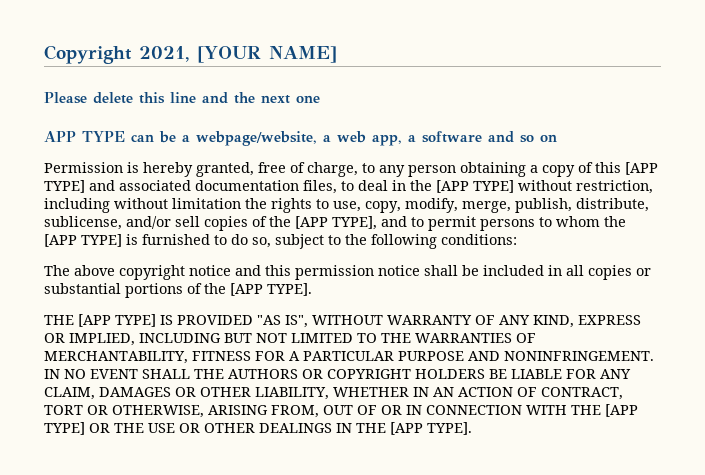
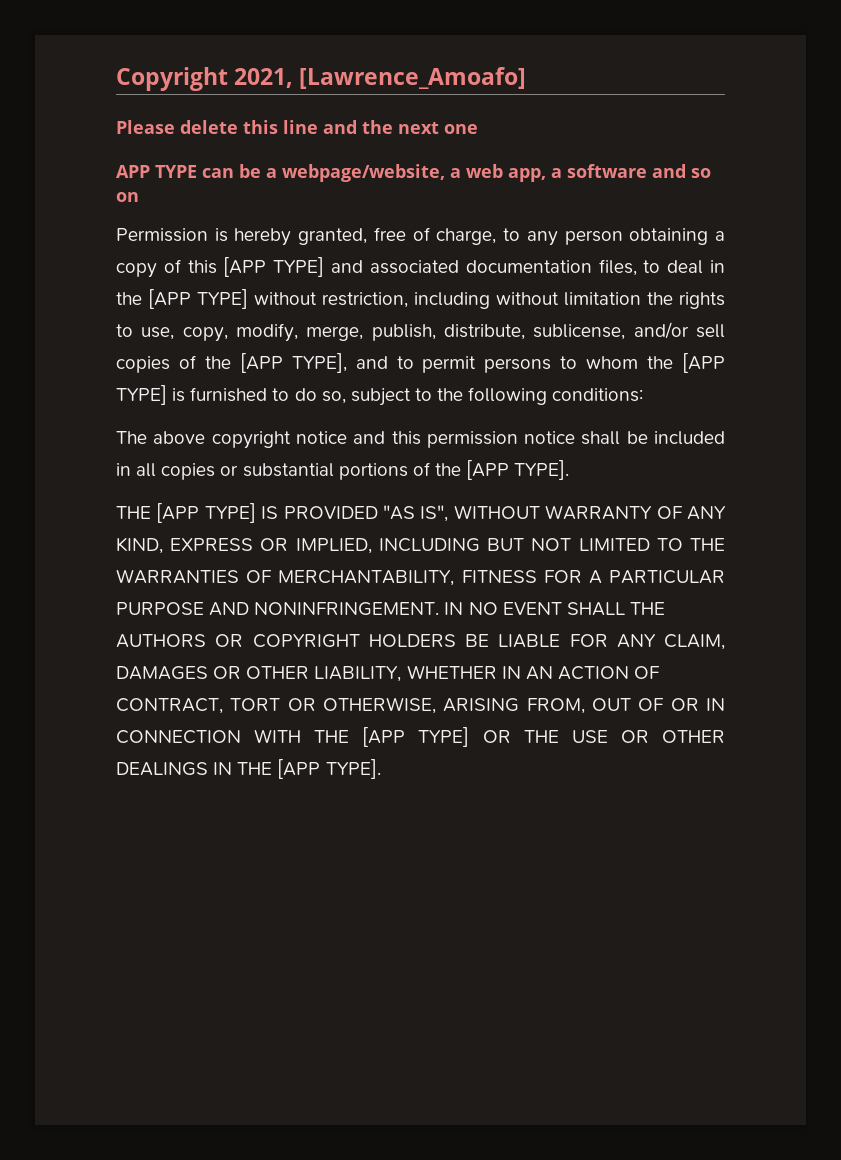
- Copyright 2021, [YOUR NAME]
+ Copyright 2021, [Lawrence_Amoafo]

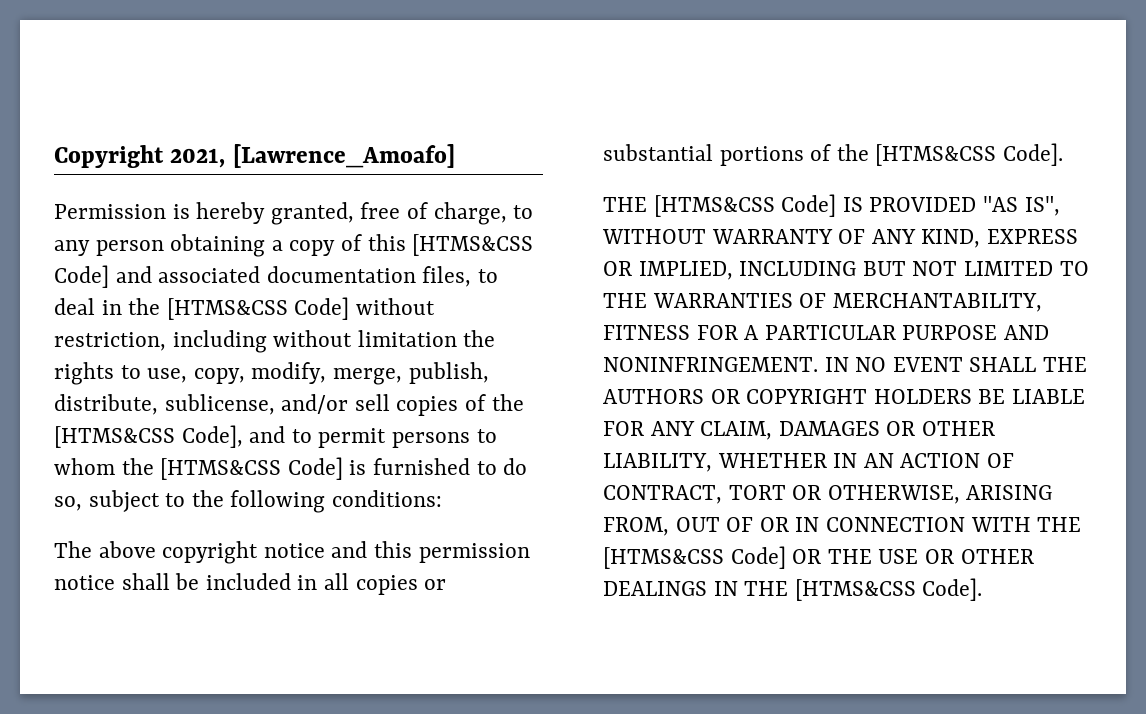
- Please delete this line and the next one
- APP TYPE can be a webpage/website, a web app, a software and so on
- Permission is hereby granted, free of charge, to any person obtaining a copy of this [APP TYPE] and associated documentation files, to deal in the [APP TYPE] without restriction, including without limitation the rights to use, copy, modify, merge, publish, distribute, sublicense, and/or sell copies of the [APP TYPE], and to permit persons to whom the [APP TYPE] is furnished to do so, subject to the following conditions:
+ Permission is hereby granted, free of charge, to any person obtaining a copy of this [HTMS&CSS Code] and associated documentation files, to deal in the [HTMS&CSS Code] without restriction, including without limitation the rights to use, copy, modify, merge, publish, distribute, sublicense, and/or sell copies of the [HTMS&CSS Code], and to permit persons to whom the [HTMS&CSS Code] is furnished to do so, subject to the following conditions:
- The above copyright notice and this permission notice shall be included in all copies or substantial portions of the [APP TYPE].
- THE [APP TYPE] IS PROVIDED "AS IS", WITHOUT WARRANTY OF ANY KIND, EXPRESS OR IMPLIED, INCLUDING BUT NOT LIMITED TO THE WARRANTIES OF MERCHANTABILITY, FITNESS FOR A PARTICULAR PURPOSE AND NONINFRINGEMENT.
+ The above copyright notice and this permission notice shall be included in all copies or substantial portions of the [HTMS&CSS Code].
+ THE [HTMS&CSS Code] IS PROVIDED "AS IS", WITHOUT WARRANTY OF ANY KIND, EXPRESS OR IMPLIED, INCLUDING BUT NOT LIMITED TO THE WARRANTIES OF MERCHANTABILITY, FITNESS FOR A PARTICULAR PURPOSE AND NONINFRINGEMENT.
- IN NO EVENT SHALL THE AUTHORS OR COPYRIGHT HOLDERS BE LIABLE FOR ANY CLAIM, DAMAGES OR OTHER LIABILITY, WHETHER IN AN ACTION OF CONTRACT, TORT OR OTHERWISE, ARISING FROM, OUT OF OR IN CONNECTION WITH THE [APP TYPE] OR THE USE OR OTHER DEALINGS IN THE [APP TYPE].
+ IN NO EVENT SHALL THE AUTHORS OR COPYRIGHT HOLDERS BE LIABLE FOR ANY CLAIM, DAMAGES OR OTHER LIABILITY, WHETHER IN AN ACTION OF CONTRACT, TORT OR OTHERWISE, ARISING FROM, OUT OF OR IN CONNECTION WITH THE [HTMS&CSS Code] OR THE USE OR OTHER DEALINGS IN THE [HTMS&CSS Code].

